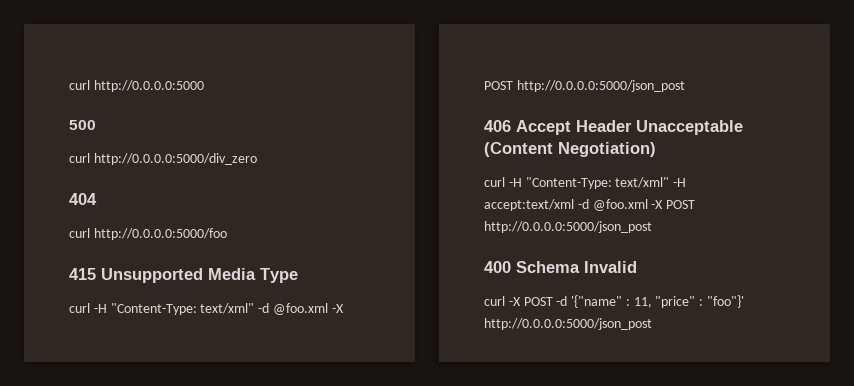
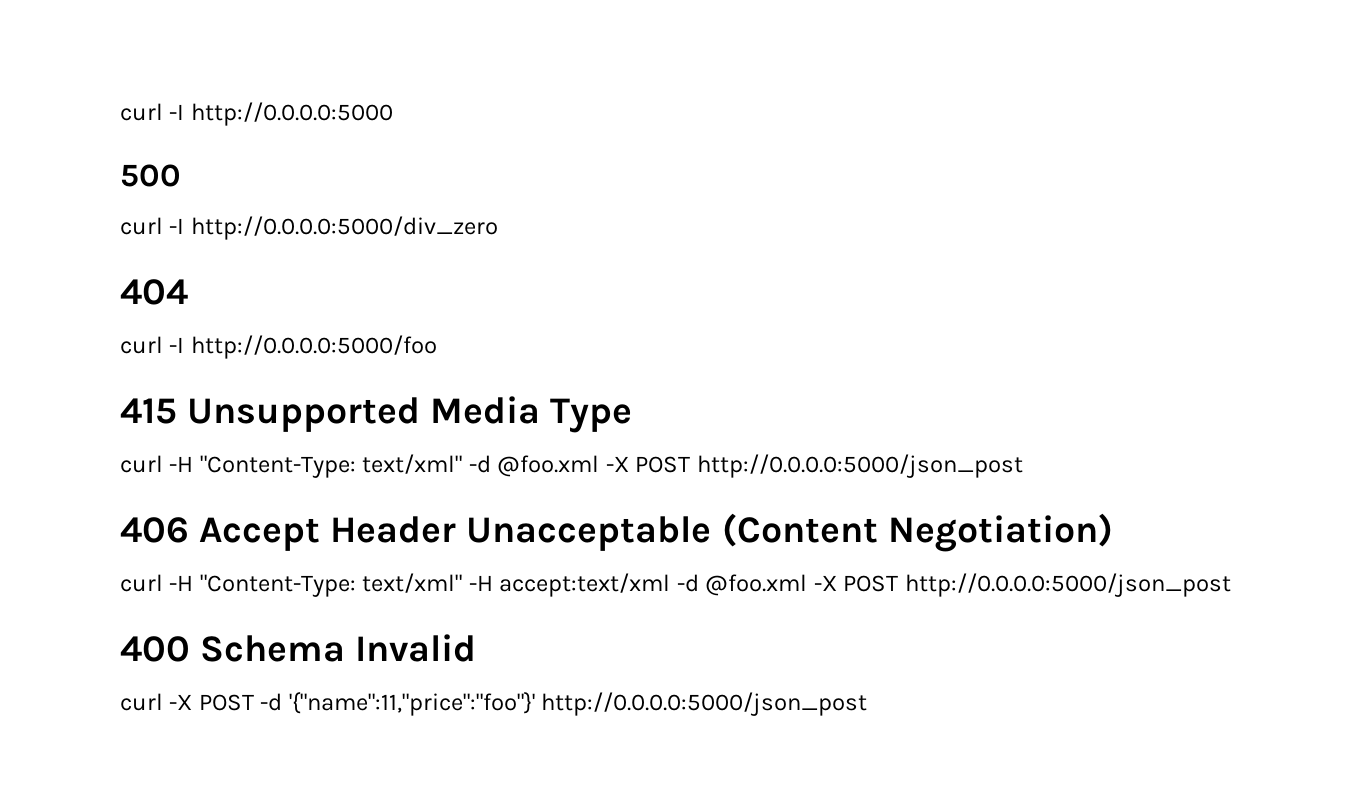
- curl http://0.0.0.0:5000
+ curl -I http://0.0.0.0:5000
- curl http://0.0.0.0:5000/div_zero
+ curl -I http://0.0.0.0:5000/div_zero
- curl http://0.0.0.0:5000/foo
+ curl -I http://0.0.0.0:5000/foo
- curl -X POST -d '{"name" : 11, "price" : "foo"}' http://0.0.0.0:5000/json_post
+ curl -X POST -d '{"name":11,"price":"foo"}' http://0.0.0.0:5000/json_post

